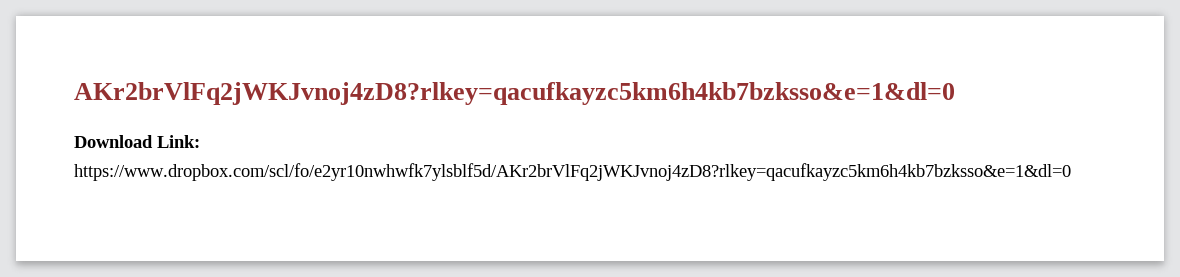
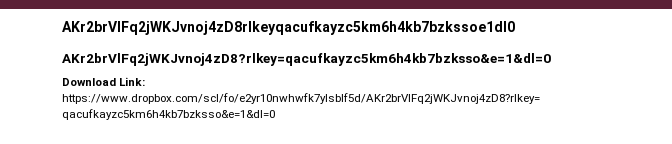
+ AKr2brVlFq2jWKJvnoj4zD8rlkeyqacufkayzc5km6h4kb7bzkssoe1dl0

